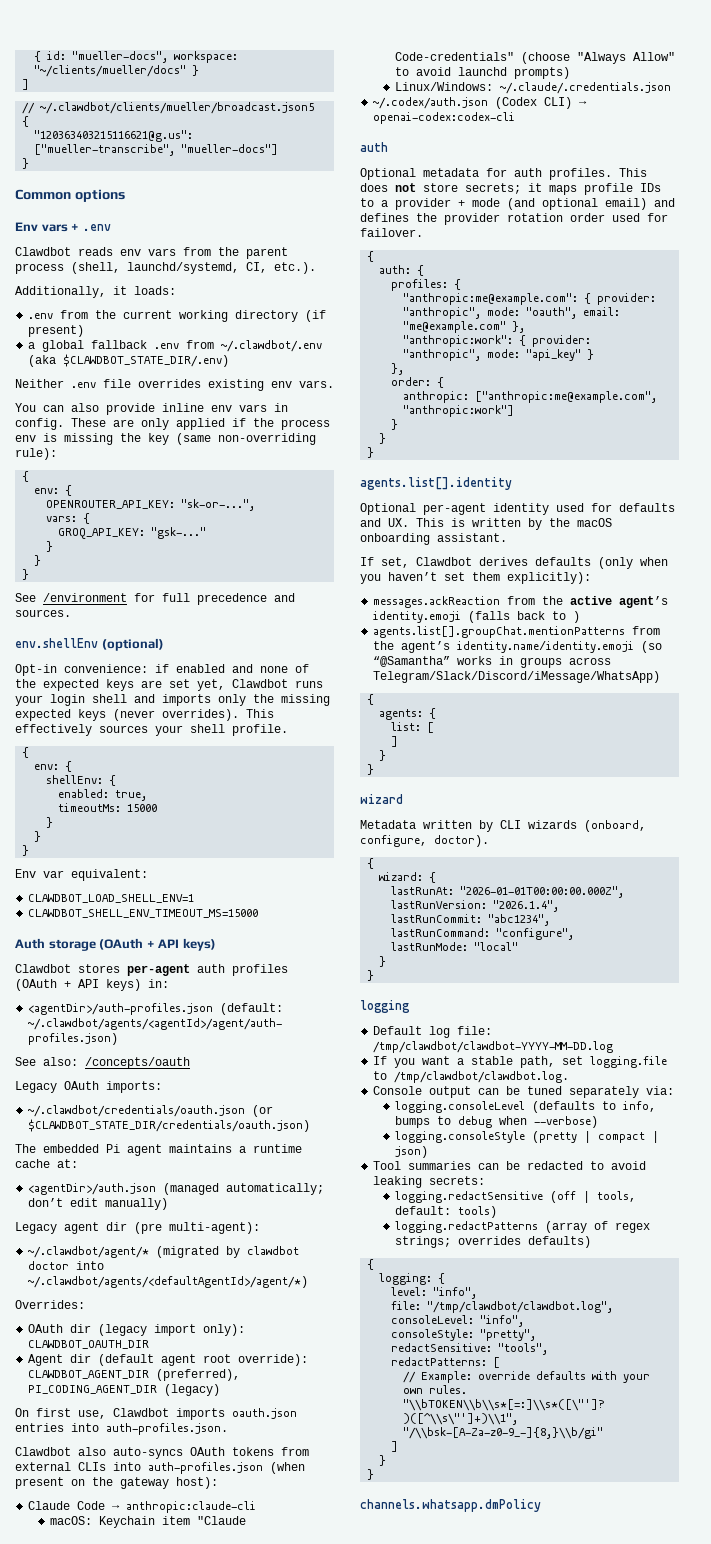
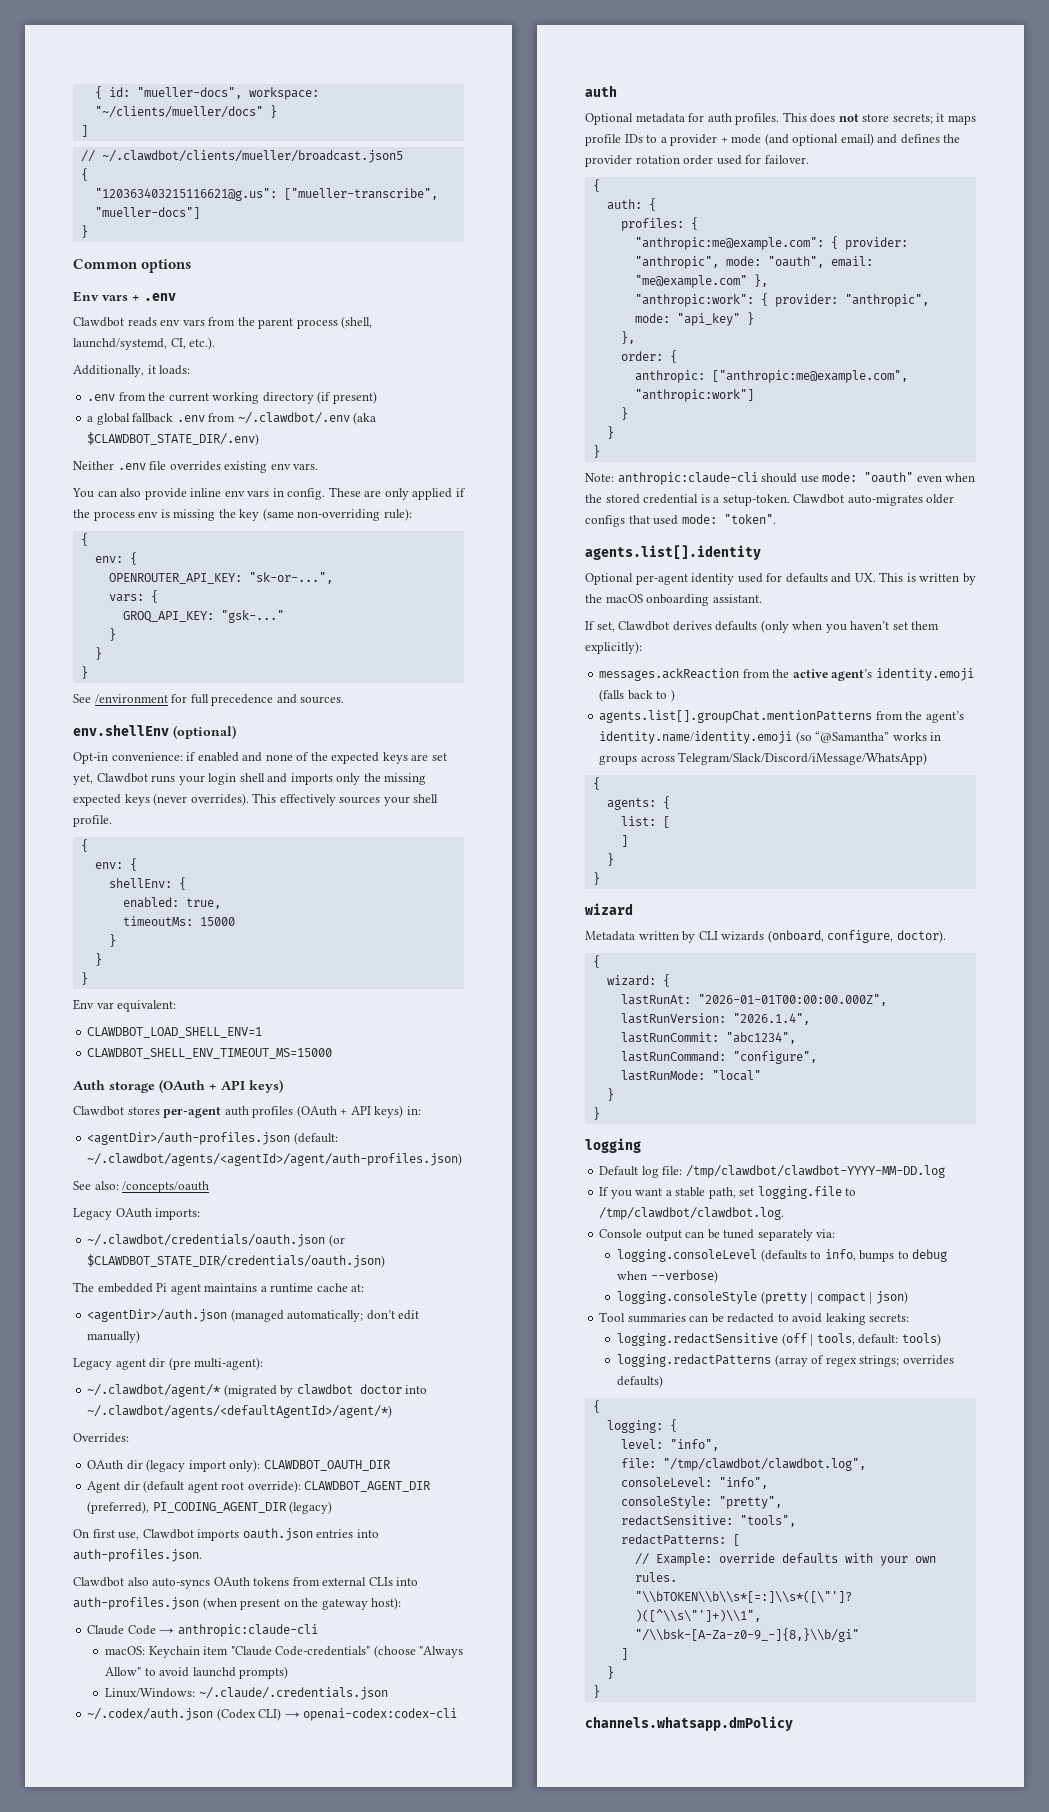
+ Note: anthropic:claude-cli should use mode: "oauth" even when the stored credential is a setup-token. Clawdbot auto-migrates older configs that used mode: "token".

